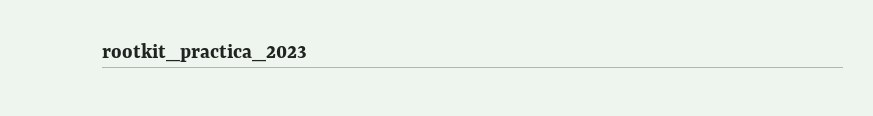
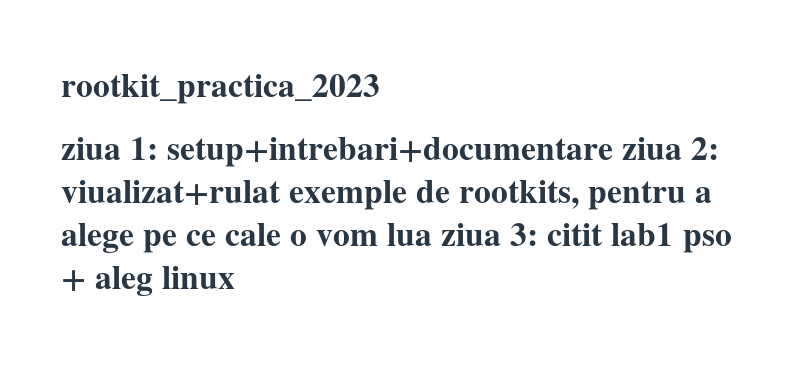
+ ziua 1: setup+intrebari+documentare ziua 2: viualizat+rulat exemple de rootkits, pentru a alege pe ce cale o vom lua ziua 3: citit lab1 pso + aleg linux

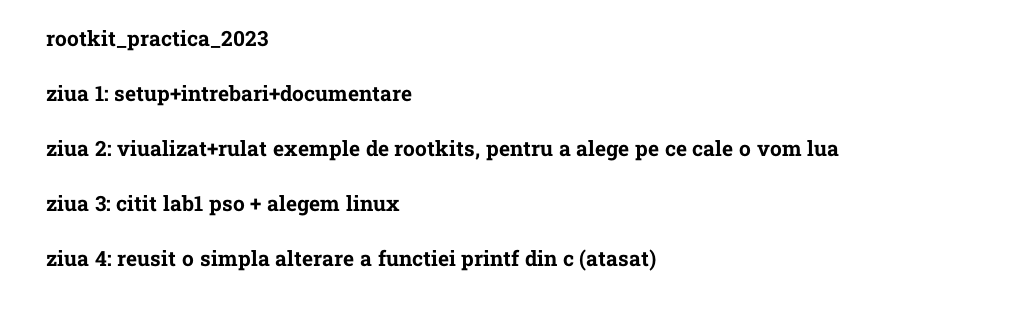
- ziua 1: setup+intrebari+documentare ziua 2: viualizat+rulat exemple de rootkits, pentru a alege pe ce cale o vom lua ziua 3: citit lab1 pso + aleg linux
+ ziua 1: setup+intrebari+documentare
+ ziua 2: viualizat+rulat exemple de rootkits, pentru a alege pe ce cale o vom lua
+ ziua 3: citit lab1 pso + alegem linux
+ ziua 4: reusit o simpla alterare a functiei printf din c (atasat)

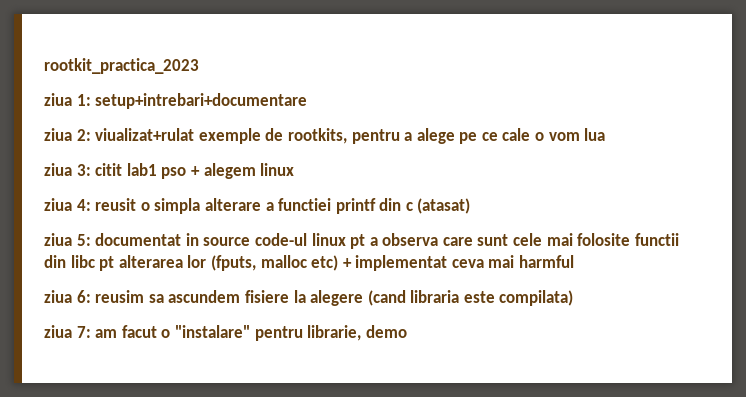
+ ziua 5: documentat in source code-ul linux pt a observa care sunt cele mai folosite functii din libc pt alterarea lor (fputs, malloc etc) + implementat ceva mai harmful
+ ziua 6: reusim sa ascundem fisiere la alegere (cand libraria este compilata)
+ ziua 7: am facut o "instalare" pentru librarie, demo

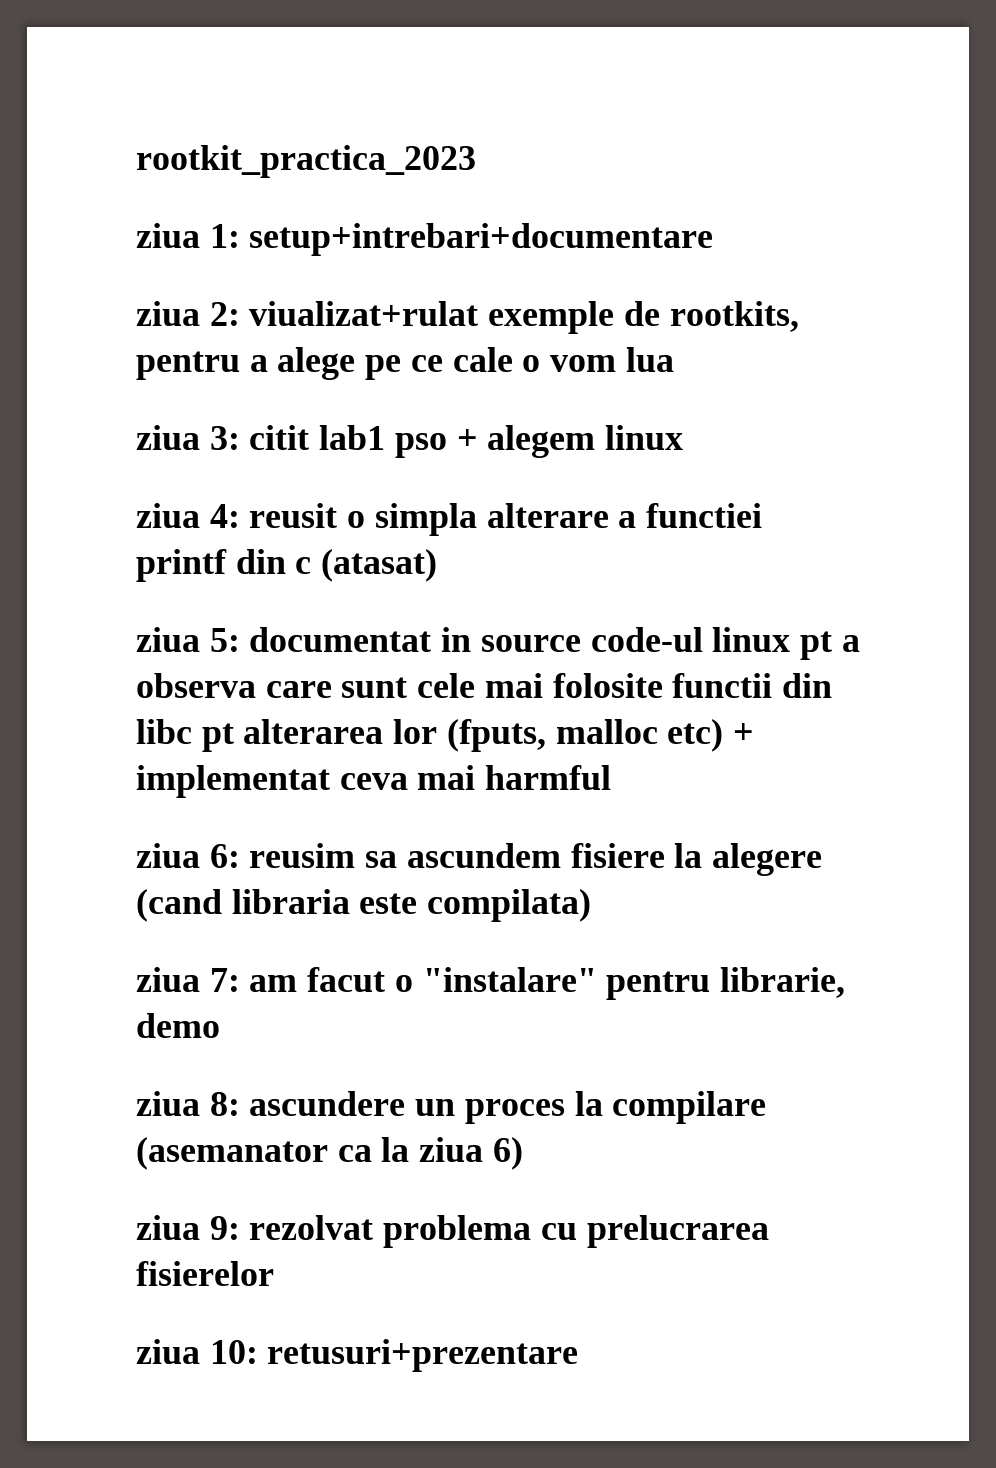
+ ziua 8: ascundere un proces la compilare (asemanator ca la ziua 6)
+ ziua 9: rezolvat problema cu prelucrarea fisierelor
+ ziua 10: retusuri+prezentare

